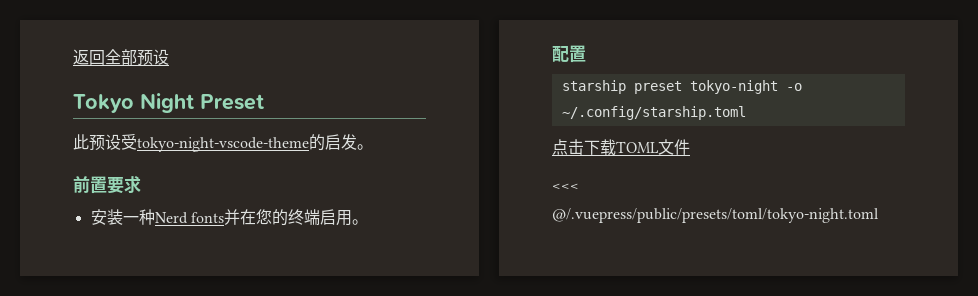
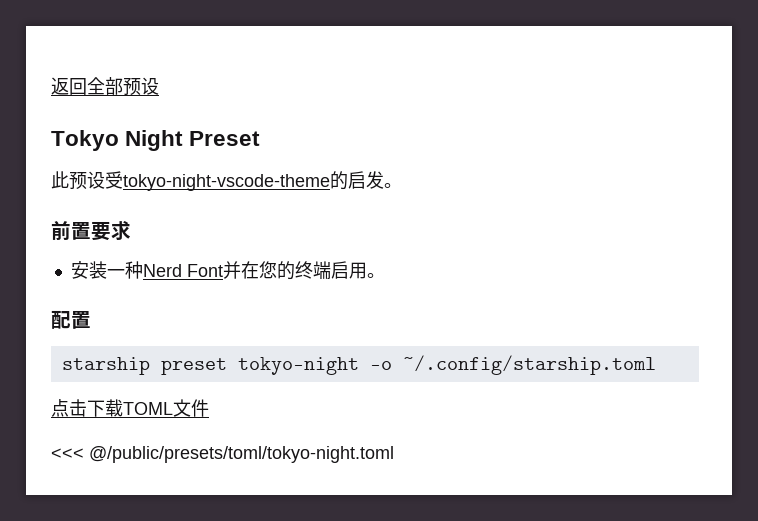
- 安装一种Nerd fonts并在您的终端启用。
+ 安装一种Nerd Font并在您的终端启用。
- <<< @/.vuepress/public/presets/toml/tokyo-night.toml
+ <<< @/public/presets/toml/tokyo-night.toml

